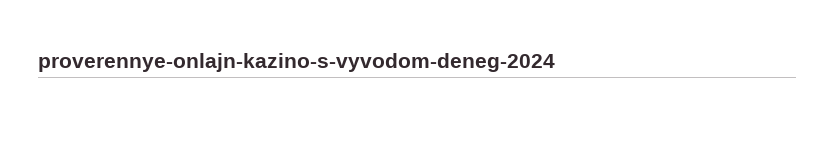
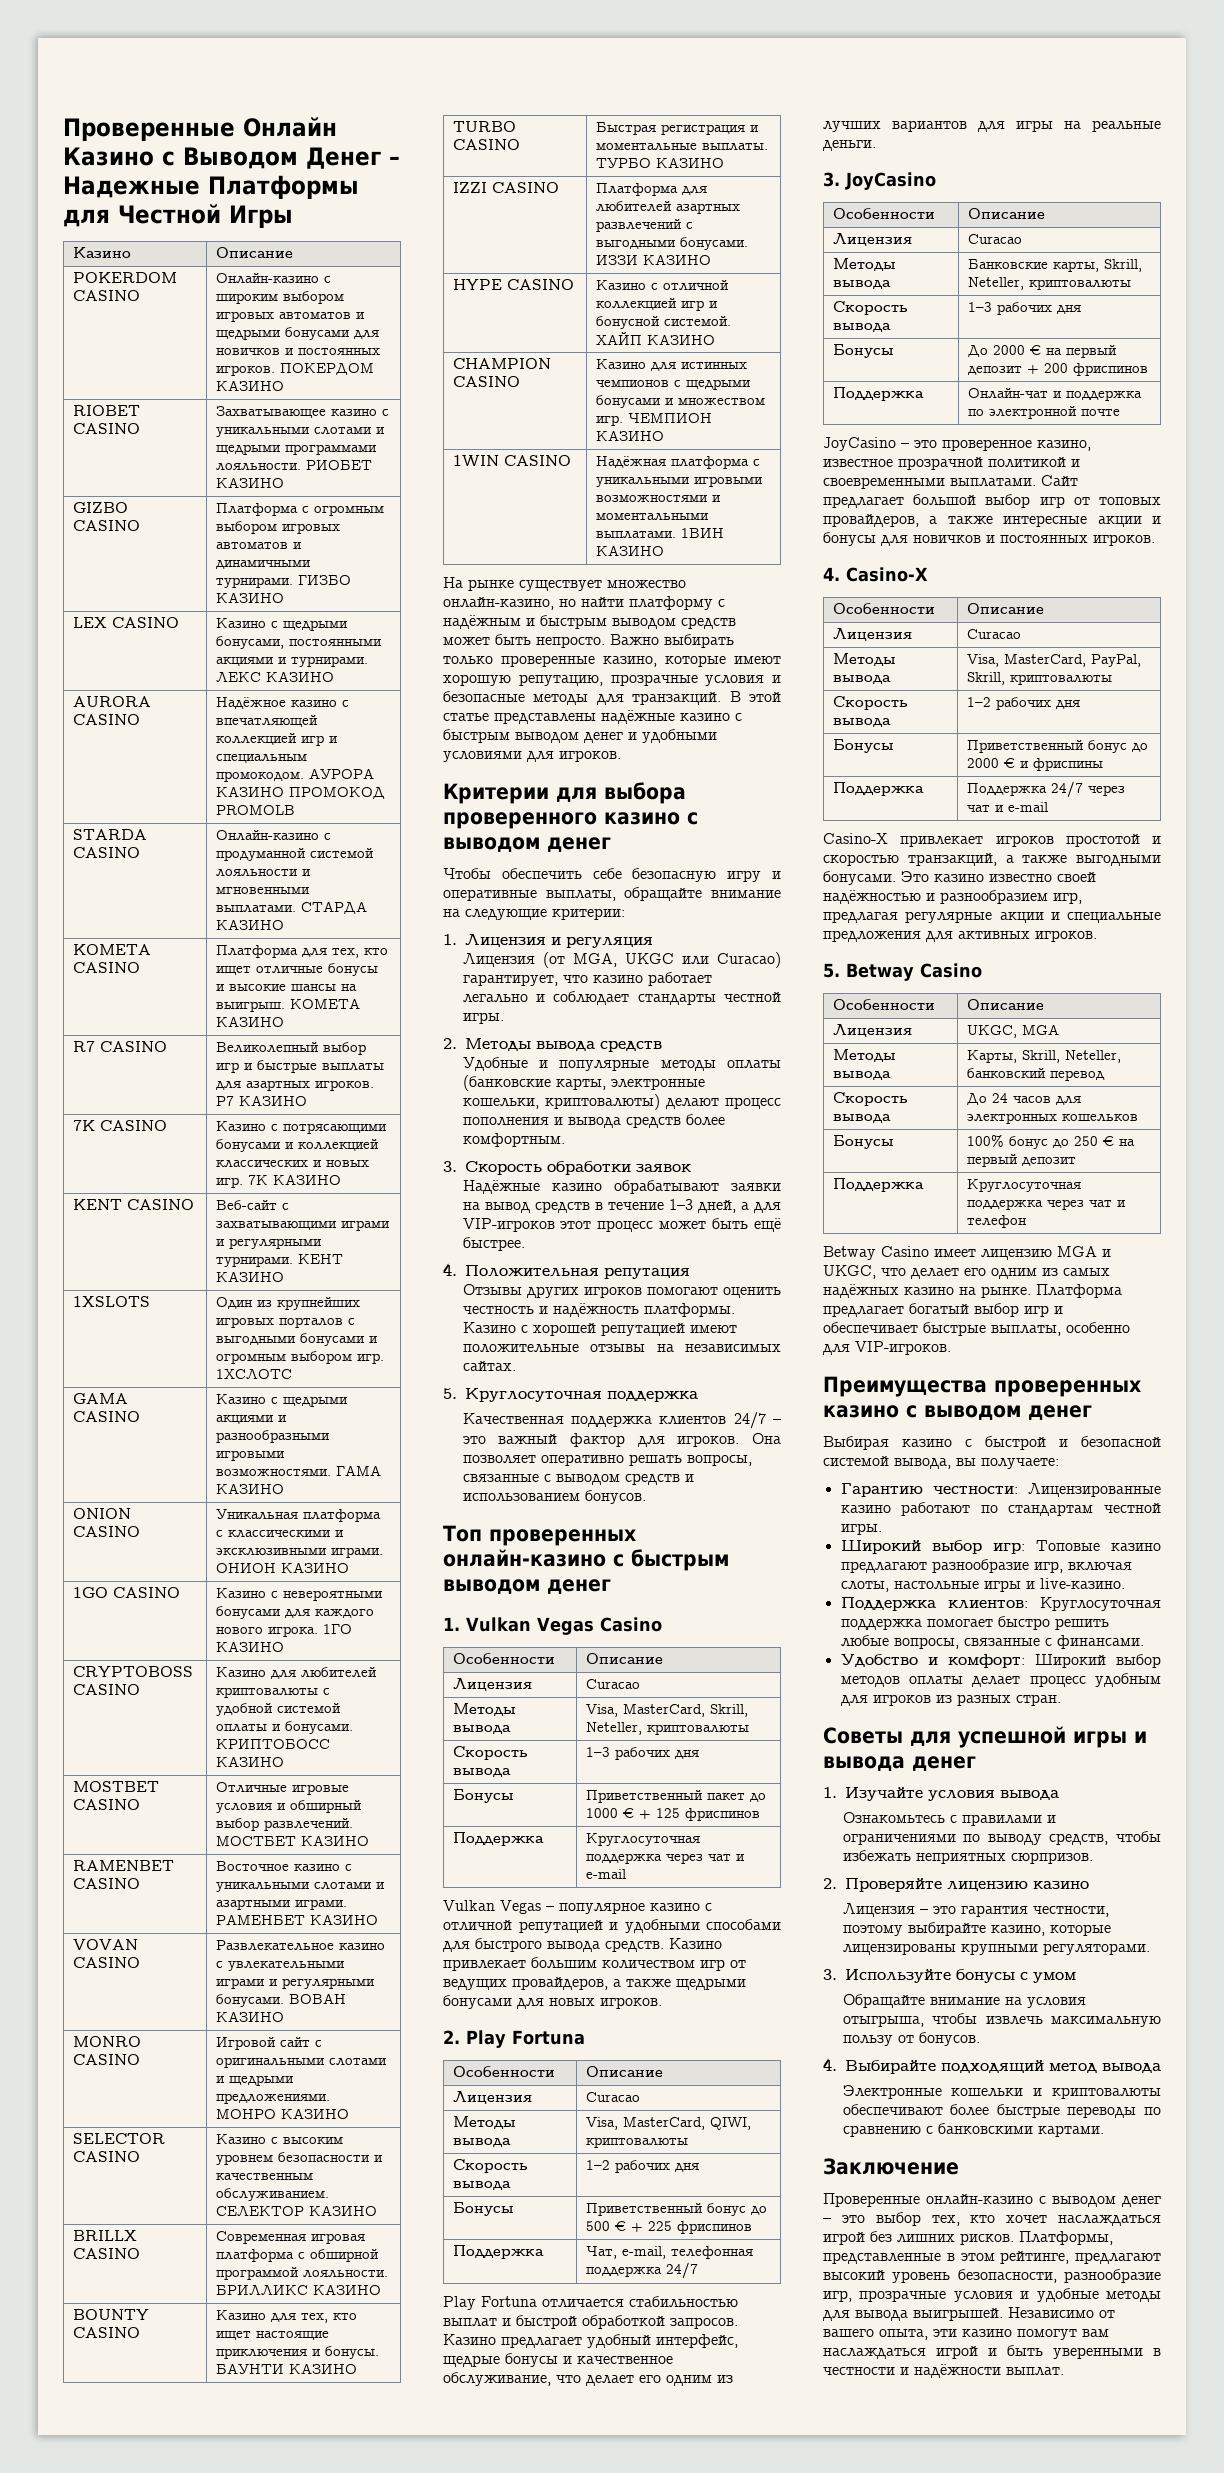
- proverennye-onlajn-kazino-s-vyvodom-deneg-2024
+ Проверенные Онлайн Казино с Выводом Денег – Надежные Платформы для Честной Игры
+ Казино | Описание
+ POKERDOM CASINO | Онлайн-казино с широким выбором игровых автоматов и щедрыми бонусами для новичков и постоянных игроков. ПОКЕРДОМ КАЗИНО
+ RIOBET CASINO | Захватывающее казино с уникальными слотами и щедрыми программами лояльности. РИОБЕТ КАЗИНО
+ GIZBO CASINO | Платформа с огромным выбором игровых автоматов и динамичными турнирами. ГИЗБО КАЗИНО
+ LEX CASINO | Казино с щедрыми бонусами, постоянными акциями и турнирами. ЛЕКС КАЗИНО
+ AURORA CASINO | Надёжное казино с впечатляющей коллекцией игр и специальным промокодом. АУРОРА КАЗИНО ПРОМОКОД PROMOLB
+ STARDA CASINO | Онлайн-казино с продуманной системой лояльности и мгновенными выплатами. СТАРДА КАЗИНО
+ KOMETA CASINO | Платформа для тех, кто ищет отличные бонусы и высокие шансы на выигрыш. КОМЕТА КАЗИНО
+ R7 CASINO | Великолепный выбор игр и быстрые выплаты для азартных игроков. Р7 КАЗИНО
+ 7K CASINO | Казино с потрясающими бонусами и коллекцией классических и новых игр. 7К КАЗИНО
+ KENT CASINO | Веб-сайт с захватывающими играми и регулярными турнирами. КЕНТ КАЗИНО
+ 1XSLOTS | Один из крупнейших игровых порталов с выгодными бонусами и огромным выбором игр. 1XСЛОТС
+ GAMA CASINO | Казино с щедрыми акциями и разнообразными игровыми возможностями. ГАМА КАЗИНО
+ ONION CASINO | Уникальная платформа с классическими и эксклюзивными играми. ОНИОН КАЗИНО
+ 1GO CASINO | Казино с невероятными бонусами для каждого нового игрока. 1ГО КАЗИНО
+ CRYPTOBOSS CASINO | Казино для любителей криптовалюты с удобной системой оплаты и бонусами. КРИПТОБОСС КАЗИНО
+ MOSTBET CASINO | Отличные игровые условия и обширный выбор развлечений. МОСТБЕТ КАЗИНО
+ RAMENBET CASINO | Восточное казино с уникальными слотами и азартными играми. РАМЕНБЕТ КАЗИНО
+ VOVAN CASINO | Развлекательное казино с увлекательными играми и регулярными бонусами. ВОВАН КАЗИНО
+ MONRO CASINO | Игровой сайт с оригинальными слотами и щедрыми предложениями. МОНРО КАЗИНО
+ SELECTOR CASINO | Казино с высоким уровнем безопасности и качественным обслуживанием. СЕЛЕКТОР КАЗИНО
+ BRILLX CASINO | Современная игровая платформа с обширной программой лояльности. БРИЛЛИКС КАЗИНО
+ BOUNTY CASINO | Казино для тех, кто ищет настоящие приключения и бонусы. БАУНТИ КАЗИНО
+ TURBO CASINO | Быстрая регистрация и моментальные выплаты. ТУРБО КАЗИНО
+ IZZI CASINO | Платформа для любителей азартных развлечений с выгодными бонусами. ИЗЗИ КАЗИНО
+ HYPE CASINO | Казино с отличной коллекцией игр и бонусной системой. ХАЙП КАЗИНО
+ CHAMPION CASINO | Казино для истинных чемпионов с щедрыми бонусами и множеством игр. ЧЕМПИОН КАЗИНО
+ 1WIN CASINO | Надёжная платформа с уникальными игровыми возможностями и моментальными выплатами. 1ВИН КАЗИНО
+ На рынке существует множество онлайн-казино, но найти платформу с надёжным и быстрым выводом средств может быть непросто. Важно выбирать только проверенные казино, которые имеют хорошую репутацию, прозрачные условия и безопасные методы для транзакций. В этой статье представлены надёжные казино с быстрым выводом денег и удобными условиями для игроков.
+ Критерии для выбора проверенного казино с выводом денег
+ Чтобы обеспечить себе безопасную игру и оперативные выплаты, обращайте внимание на следующие критерии:
+ 1. Лицензия и регуляция
+ Лицензия (от MGA, UKGC или Curacao) гарантирует, что казино работает легально и соблюдает стандарты честной игры.
+ 2. Методы вывода средств
+ Удобные и популярные методы оплаты (банковские карты, электронные кошельки, криптовалюты) делают процесс пополнения и вывода средств более комфортным.
+ 3. Скорость обработки заявок
+ Надёжные казино обрабатывают заявки на вывод средств в течение 1–3 дней, а для VIP-игроков этот процесс может быть ещё быстрее.
+ 4. Положительная репутация
+ Отзывы других игроков помогают оценить честность и надёжность платформы. Казино с хорошей репутацией имеют положительные отзывы на независимых сайтах.
+ 5. Круглосуточная поддержка
+ Качественная поддержка клиентов 24/7 – это важный фактор для игроков. Она позволяет оперативно решать вопросы, связанные с выводом средств и использованием бонусов.
+ Топ проверенных онлайн-казино с быстрым выводом денег
+ 1. Vulkan Vegas Casino
+ Особенности | Описание
+ Лицензия | Curacao
+ Методы вывода | Visa, MasterCard, Skrill, Neteller, криптовалюты
+ Скорость вывода | 1–3 рабочих дня
+ Бонусы | Приветственный пакет до 1000 € + 125 фриспинов
+ Поддержка | Круглосуточная поддержка через чат и e-mail
+ Vulkan Vegas – популярное казино с отличной репутацией и удобными способами для быстрого вывода средств. Казино привлекает большим количеством игр от ведущих провайдеров, а также щедрыми бонусами для новых игроков.
+ 2. Play Fortuna
+ Особенности | Описание
+ Лицензия | Curacao
+ Методы вывода | Visa, MasterCard, QIWI, криптовалюты
+ Скорость вывода | 1–2 рабочих дня
+ Бонусы | Приветственный бонус до 500 € + 225 фриспинов
+ Поддержка | Чат, e-mail, телефонная поддержка 24/7
+ Play Fortuna отличается стабильностью выплат и быстрой обработкой запросов. Казино предлагает удобный интерфейс, щедрые бонусы и качественное обслуживание, что делает его одним из лучших вариантов для игры на реальные деньги.
+ 3. JoyCasino
+ Особенности | Описание
+ Лицензия | Curacao
+ Методы вывода | Банковские карты, Skrill, Neteller, криптовалюты
+ Скорость вывода | 1–3 рабочих дня
+ Бонусы | До 2000 € на первый депозит + 200 фриспинов
+ Поддержка | Онлайн-чат и поддержка по электронной почте
+ JoyCasino – это проверенное казино, известное прозрачной политикой и своевременными выплатами. Сайт предлагает большой выбор игр от топовых провайдеров, а также интересные акции и бонусы для новичков и постоянных игроков.
+ 4. Casino-X
+ Особенности | Описание
+ Лицензия | Curacao
+ Методы вывода | Visa, MasterCard, PayPal, Skrill, криптовалюты
+ Скорость вывода | 1–2 рабочих дня
+ Бонусы | Приветственный бонус до 2000 € и фриспины
+ Поддержка | Поддержка 24/7 через чат и e-mail
+ Casino-X привлекает игроков простотой и скоростью транзакций, а также выгодными бонусами. Это казино известно своей надёжностью и разнообразием игр, предлагая регулярные акции и специальные предложения для активных игроков.
+ 5. Betway Casino
+ Особенности | Описание
+ Лицензия | UKGC, MGA
+ Методы вывода | Карты, Skrill, Neteller, банковский перевод
+ Скорость вывода | До 24 часов для электронных кошельков
+ Бонусы | 100% бонус до 250 € на первый депозит
+ Поддержка | Круглосуточная поддержка через чат и телефон
+ Betway Casino имеет лицензию MGA и UKGC, что делает его одним из самых надёжных казино на рынке. Платформа предлагает богатый выбор игр и обеспечивает быстрые выплаты, особенно для VIP-игроков.
+ Преимущества проверенных казино с выводом денег
+ Выбирая казино с быстрой и безопасной системой вывода, вы получаете:
+ Гарантию честности: Лицензированные казино работают по стандартам честной игры.
+ Широкий выбор игр: Топовые казино предлагают разнообразие игр, включая слоты, настольные игры и live-казино.
+ Поддержка клиентов: Круглосуточная поддержка помогает быстро решить любые вопросы, связанные с финансами.
+ Удобство и комфорт: Широкий выбор методов оплаты делает процесс удобным для игроков из разных стран.
+ Советы для успешной игры и вывода денег
+ 1. Изучайте условия вывода
+ Ознакомьтесь с правилами и ограничениями по выводу средств, чтобы избежать неприятных сюрпризов.
+ 2. Проверяйте лицензию казино
+ Лицензия – это гарантия честности, поэтому выбирайте казино, которые лицензированы крупными регуляторами.
+ 3. Используйте бонусы с умом
+ Обращайте внимание на условия отыгрыша, чтобы извлечь максимальную пользу от бонусов.
+ 4. Выбирайте подходящий метод вывода
+ Электронные кошельки и криптовалюты обеспечивают более быстрые переводы по сравнению с банковскими картами.
+ Заключение
+ Проверенные онлайн-казино с выводом денег – это выбор тех, кто хочет наслаждаться игрой без лишних рисков. Платформы, представленные в этом рейтинге, предлагают высокий уровень безопасности, разнообразие игр, прозрачные условия и удобные методы для вывода выигрышей. Независимо от вашего опыта, эти казино помогут вам наслаждаться игрой и быть уверенными в честности и надёжности выплат.

